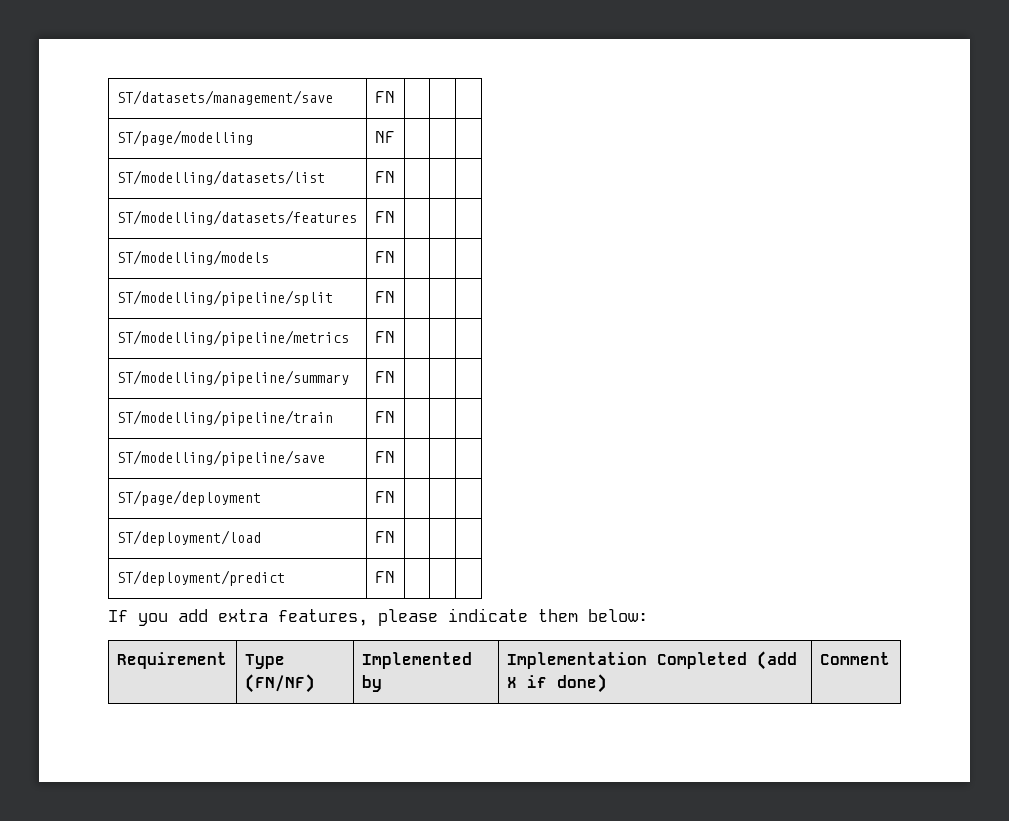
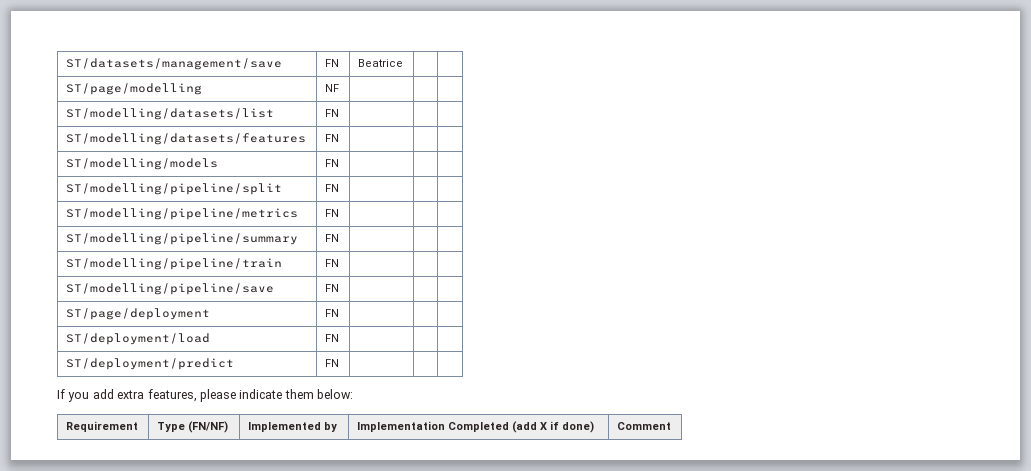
- ST/datasets/management/save | FN | | |
+ ST/datasets/management/save | FN | Beatrice | |

